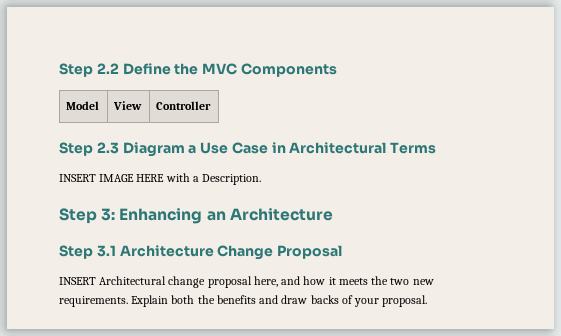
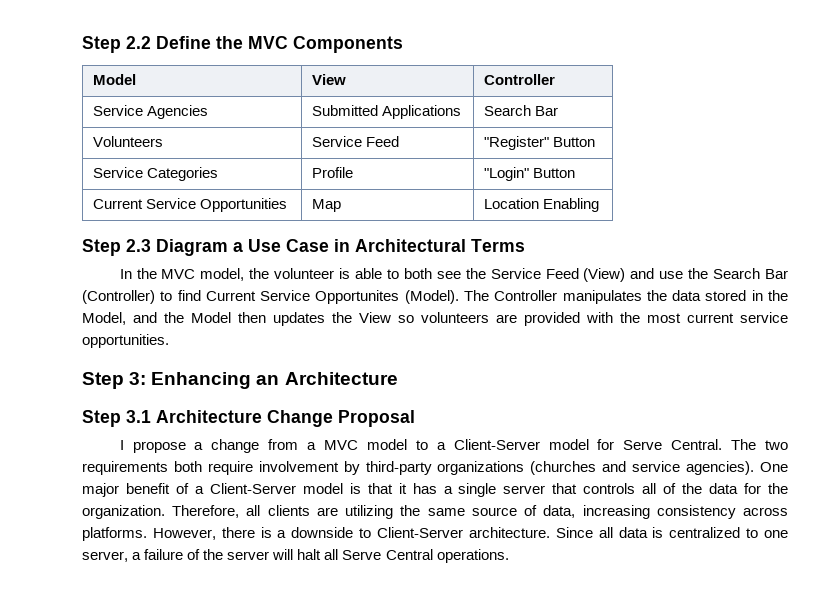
+ Service Agencies | Submitted Applications | Search Bar
+ Volunteers | Service Feed | "Register" Button
+ Service Categories | Profile | "Login" Button
+ Current Service Opportunities | Map | Location Enabling
- INSERT IMAGE HERE with a Description.
+ In the MVC model, the volunteer is able to both see the Service Feed (View) and use the Search Bar (Controller) to find Current Service Opportunites (Model). The Controller manipulates the data stored in the Model, and the Model then updates the View so volunteers are provided with the most current service opportunities.
- INSERT Architectural change proposal here, and how it meets the two new requirements. Explain both the benefits and draw backs of your proposal.
+ I propose a change from a MVC model to a Client-Server model for Serve Central. The two requirements both require involvement by third-party organizations (churches and service agencies). One major benefit of a Client-Server model is that it has a single server that controls all of the data for the organization. Therefore, all clients are utilizing the same source of data, increasing consistency across platforms. However, there is a downside to Client-Server architecture. Since all data is centralized to one server, a failure of the server will halt all Serve Central operations.

